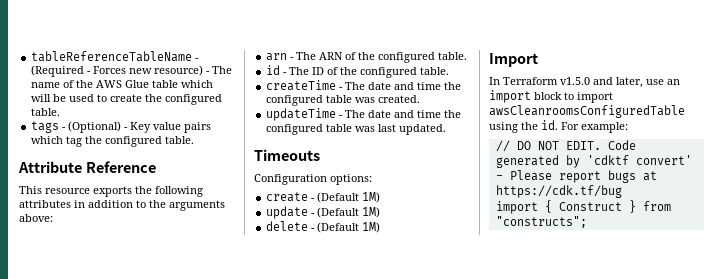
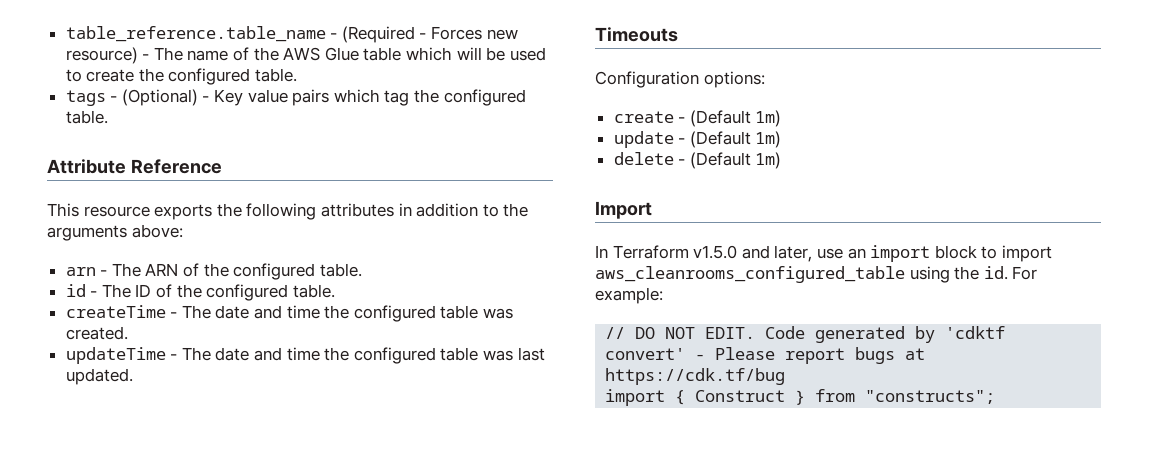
- tableReferenceTableName - (Required - Forces new resource) - The name of the AWS Glue table which will be used to create the configured table.
+ table_reference.table_name - (Required - Forces new resource) - The name of the AWS Glue table which will be used to create the configured table.
- create - (Default 1M)
+ create - (Default 1m)
- update - (Default 1M)
+ update - (Default 1m)
- delete - (Default 1M)
+ delete - (Default 1m)
- In Terraform v1.5.0 and later, use an import block to import awsCleanroomsConfiguredTable using the id.
+ In Terraform v1.5.0 and later, use an import block to import aws_cleanrooms_configured_table using the id.

